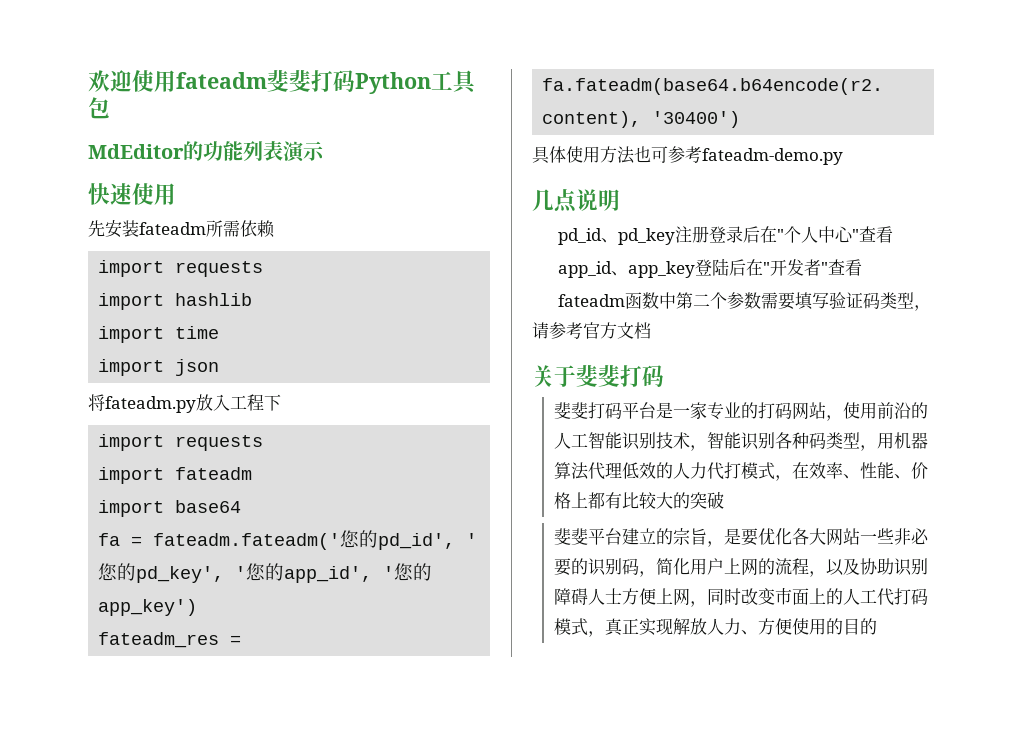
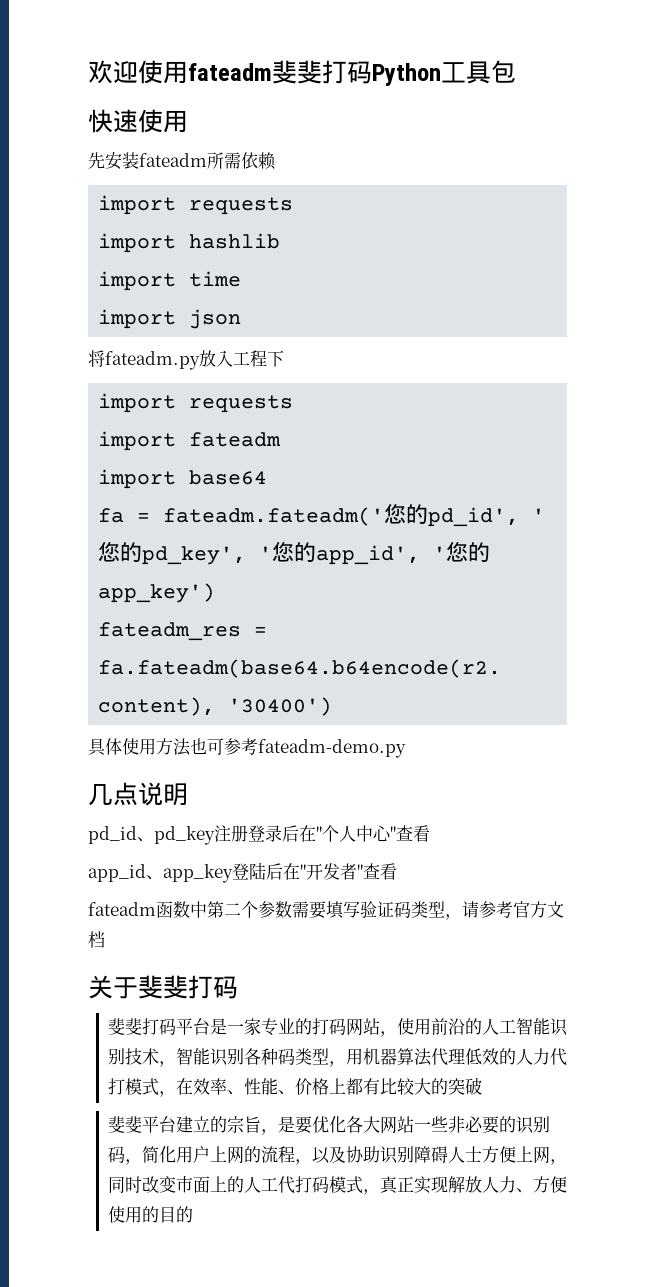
- MdEditor的功能列表演示

